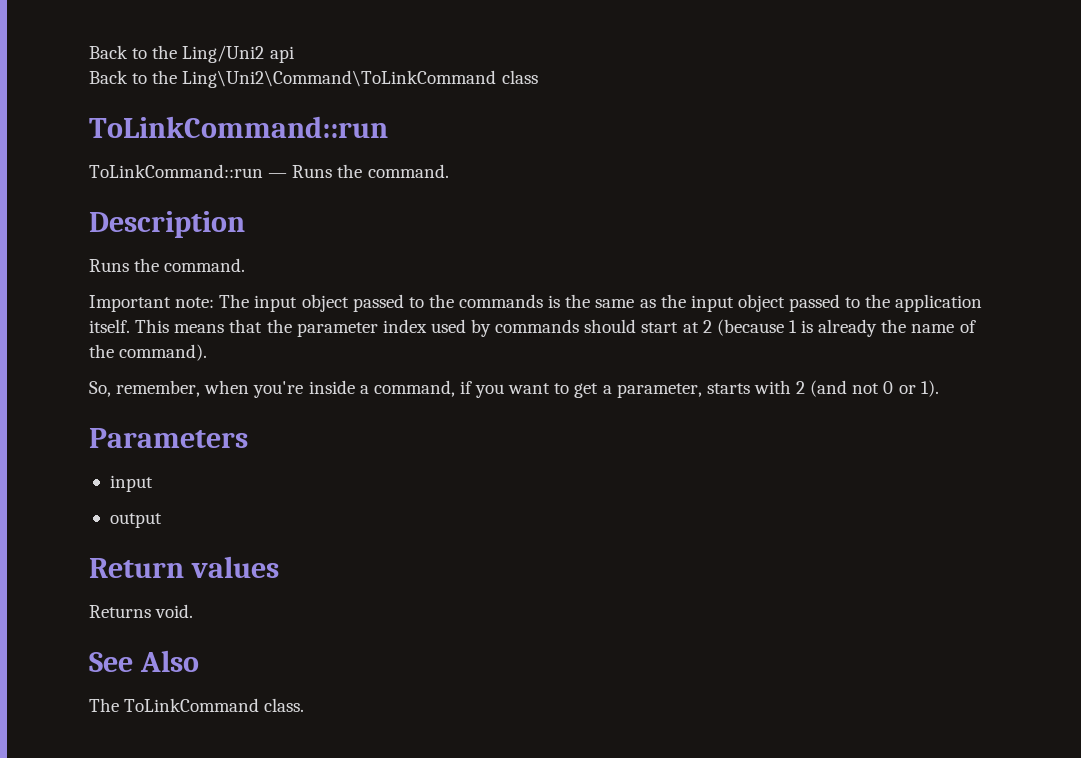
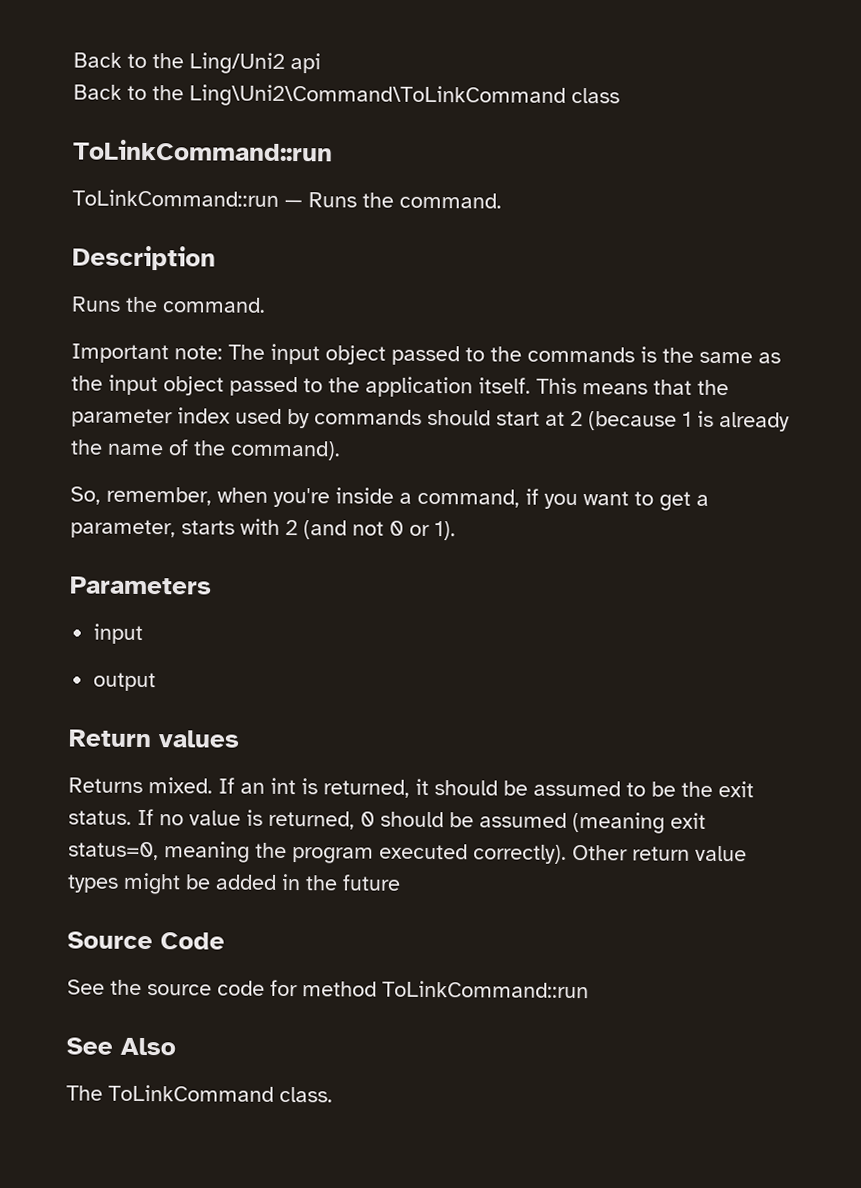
- Returns void.
+ Returns mixed. If an int is returned, it should be assumed to be the exit status. If no value is returned, 0 should be assumed (meaning exit status=0, meaning the program executed correctly). Other return value types might be added in the future
+ Source Code
+ See the source code for method ToLinkCommand::run

